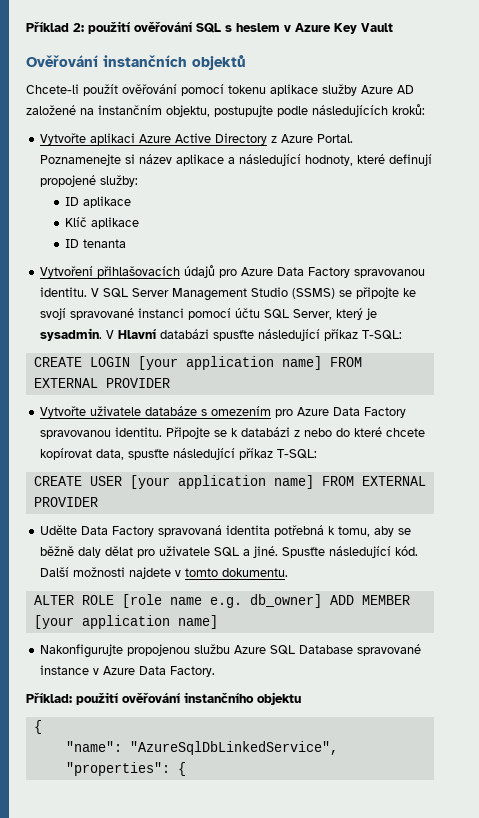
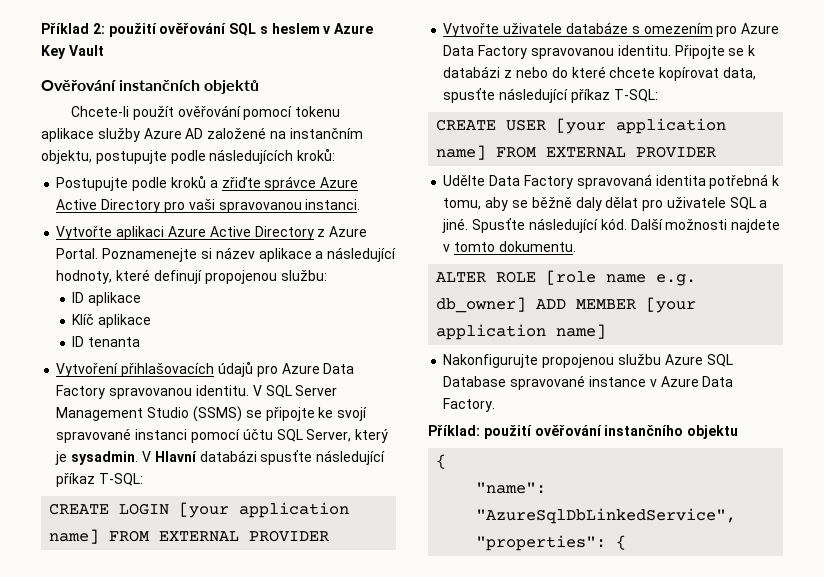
+ Postupujte podle kroků a zřiďte správce Azure Active Directory pro vaši spravovanou instanci.
- Poznamenejte si název aplikace a následující hodnoty, které definují propojené služby:
+ Poznamenejte si název aplikace a následující hodnoty, které definují propojenou službu:

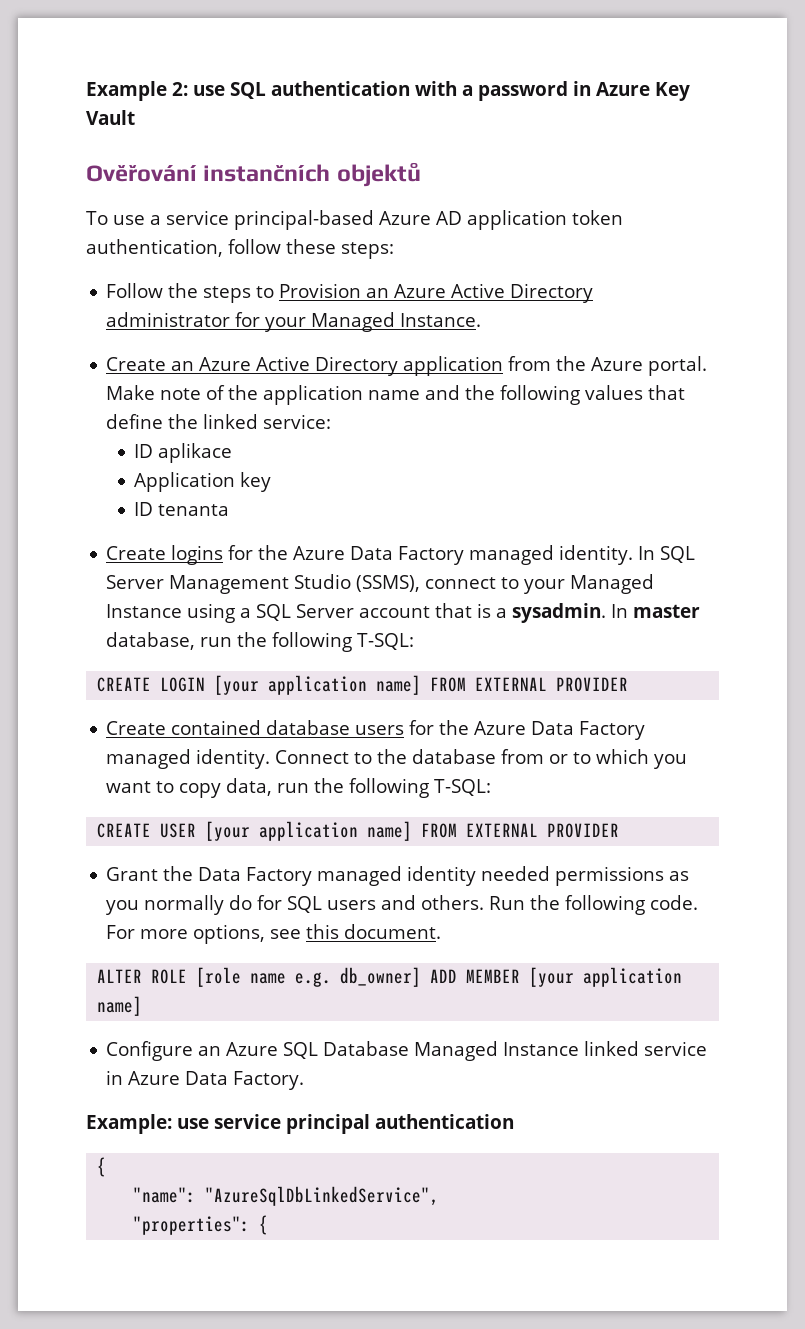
- Příklad 2: použití ověřování SQL s heslem v Azure Key Vault
+ Example 2: use SQL authentication with a password in Azure Key Vault
- Chcete-li použít ověřování pomocí tokenu aplikace služby Azure AD založené na instančním objektu, postupujte podle následujících kroků:
- Postupujte podle kroků a zřiďte správce Azure Active Directory pro vaši spravovanou instanci.
- Vytvořte aplikaci Azure Active Directory z Azure Portal. Poznamenejte si název aplikace a následující hodnoty, které definují propojenou službu:
+ To use a service principal-based Azure AD application token authentication, follow these steps:
+ Follow the steps to Provision an Azure Active Directory administrator for your Managed Instance.
+ Create an Azure Active Directory application from the Azure portal. Make note of the application name and the following values that define the linked service:
- Klíč aplikace
+ Application key
- Vytvoření přihlašovacích údajů pro Azure Data Factory spravovanou identitu. V SQL Server Management Studio (SSMS) se připojte ke svojí spravované instanci pomocí účtu SQL Server, který je sysadmin. V Hlavní databázi spusťte následující příkaz T-SQL:
+ Create logins for the Azure Data Factory managed identity. In SQL Server Management Studio (SSMS), connect to your Managed Instance using a SQL Server account that is a sysadmin. In master database, run the following T-SQL:
- Vytvořte uživatele databáze s omezením pro Azure Data Factory spravovanou identitu. Připojte se k databázi z nebo do které chcete kopírovat data, spusťte následující příkaz T-SQL:
+ Create contained database users for the Azure Data Factory managed identity. Connect to the database from or to which you want to copy data, run the following T-SQL:
- Udělte Data Factory spravovaná identita potřebná k tomu, aby se běžně daly dělat pro uživatele SQL a jiné. Spusťte následující kód. Další možnosti najdete v tomto dokumentu.
+ Grant the Data Factory managed identity needed permissions as you normally do for SQL users and others. Run the following code. For more options, see this document.
- Nakonfigurujte propojenou službu Azure SQL Database spravované instance v Azure Data Factory.
- Příklad: použití ověřování instančního objektu
+ Configure an Azure SQL Database Managed Instance linked service in Azure Data Factory.
+ Example: use service principal authentication

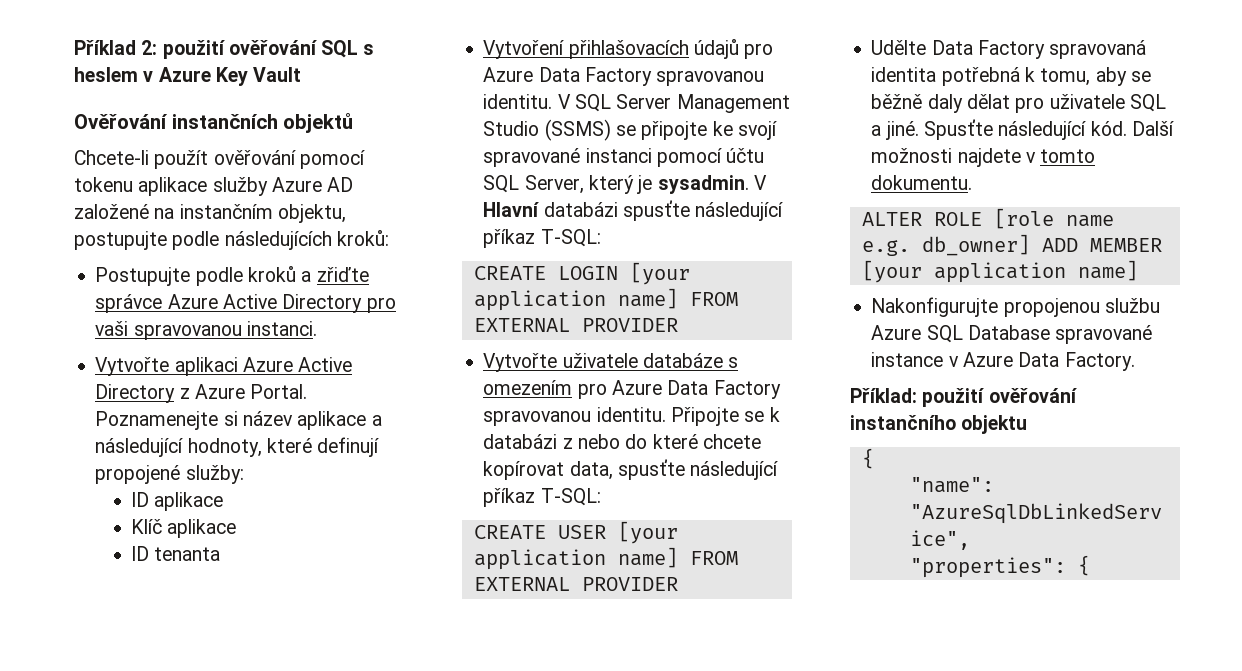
- Example 2: use SQL authentication with a password in Azure Key Vault
+ Příklad 2: použití ověřování SQL s heslem v Azure Key Vault
- To use a service principal-based Azure AD application token authentication, follow these steps:
- Follow the steps to Provision an Azure Active Directory administrator for your Managed Instance.
- Create an Azure Active Directory application from the Azure portal. Make note of the application name and the following values that define the linked service:
+ Chcete-li použít ověřování pomocí tokenu aplikace služby Azure AD založené na instančním objektu, postupujte podle následujících kroků:
+ Postupujte podle kroků a zřiďte správce Azure Active Directory pro vaši spravovanou instanci.
+ Vytvořte aplikaci Azure Active Directory z Azure Portal. Poznamenejte si název aplikace a následující hodnoty, které definují propojené služby:
- Application key
+ Klíč aplikace
- Create logins for the Azure Data Factory managed identity. In SQL Server Management Studio (SSMS), connect to your Managed Instance using a SQL Server account that is a sysadmin. In master database, run the following T-SQL:
+ Vytvoření přihlašovacích údajů pro Azure Data Factory spravovanou identitu. V SQL Server Management Studio (SSMS) se připojte ke svojí spravované instanci pomocí účtu SQL Server, který je sysadmin. V Hlavní databázi spusťte následující příkaz T-SQL:
- Create contained database users for the Azure Data Factory managed identity. Connect to the database from or to which you want to copy data, run the following T-SQL:
+ Vytvořte uživatele databáze s omezením pro Azure Data Factory spravovanou identitu. Připojte se k databázi z nebo do které chcete kopírovat data, spusťte následující příkaz T-SQL:
- Grant the Data Factory managed identity needed permissions as you normally do for SQL users and others. Run the following code. For more options, see this document.
+ Udělte Data Factory spravovaná identita potřebná k tomu, aby se běžně daly dělat pro uživatele SQL a jiné. Spusťte následující kód. Další možnosti najdete v tomto dokumentu.
- Configure an Azure SQL Database Managed Instance linked service in Azure Data Factory.
- Example: use service principal authentication
+ Nakonfigurujte propojenou službu Azure SQL Database spravované instance v Azure Data Factory.
+ Příklad: použití ověřování instančního objektu

